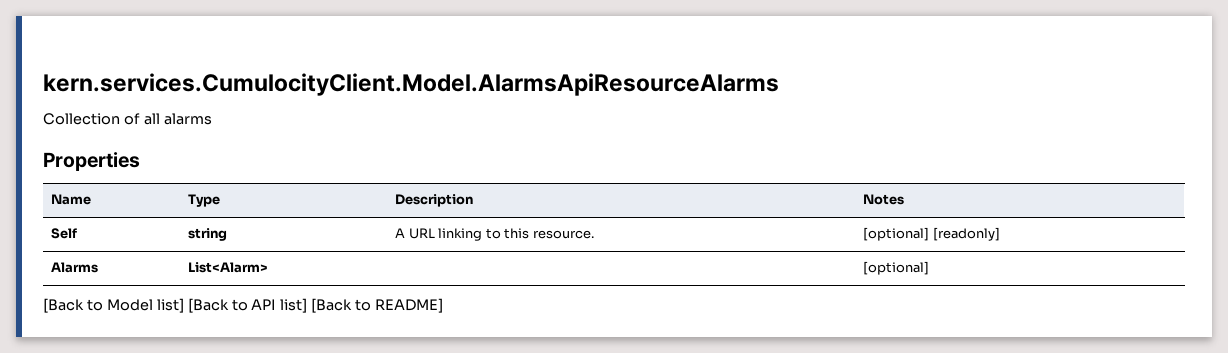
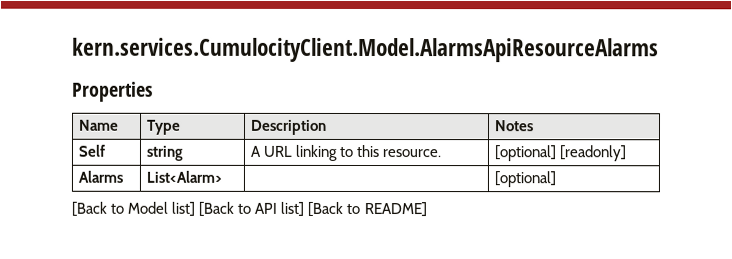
- Collection of all alarms

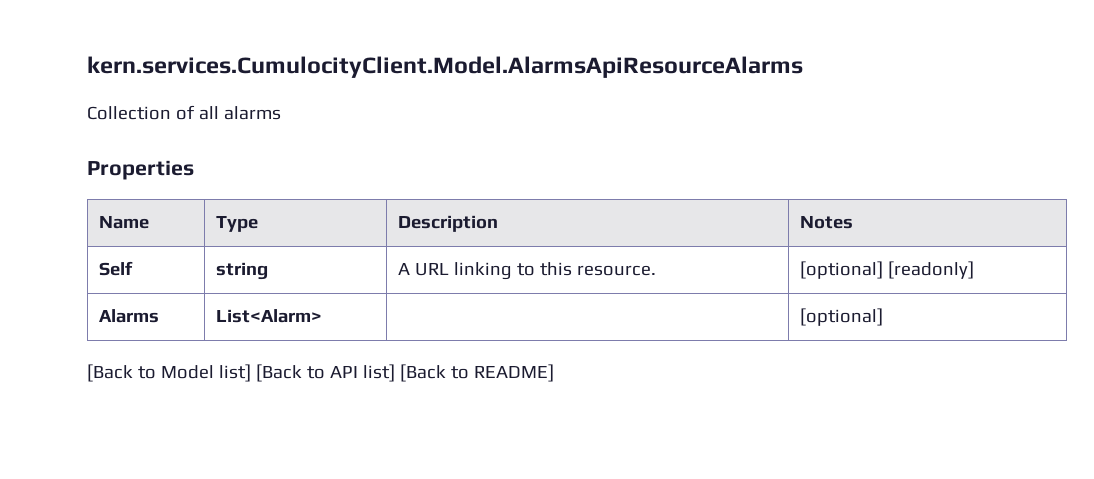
+ Collection of all alarms

